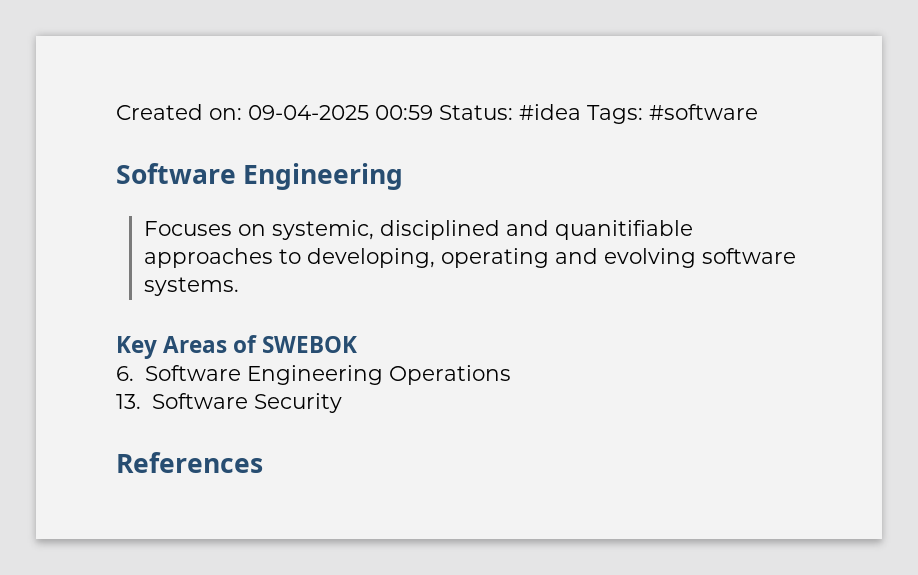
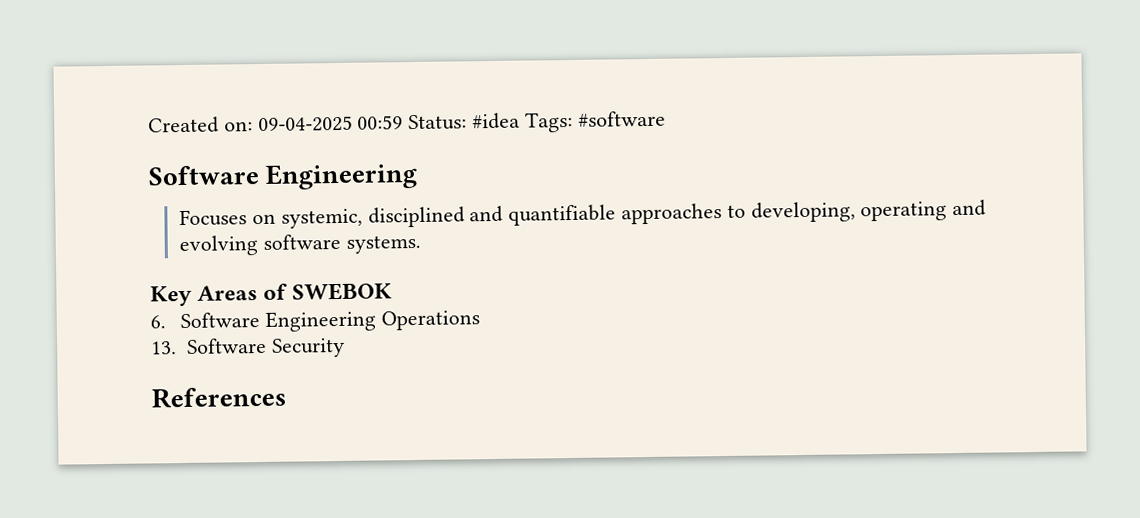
- Focuses on systemic, disciplined and quanitifiable approaches to developing, operating and evolving software systems.
+ Focuses on systemic, disciplined and quantifiable approaches to developing, operating and evolving software systems.

